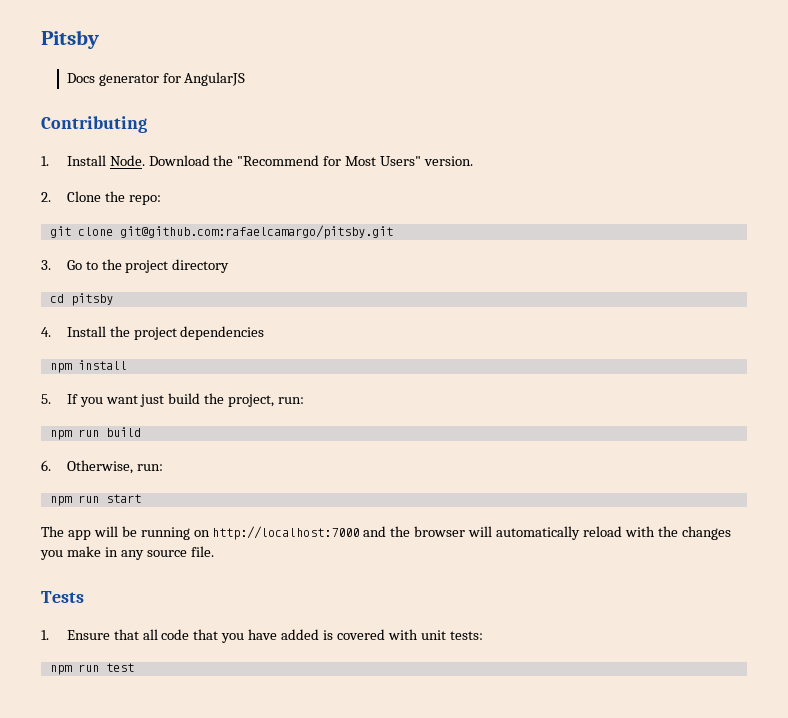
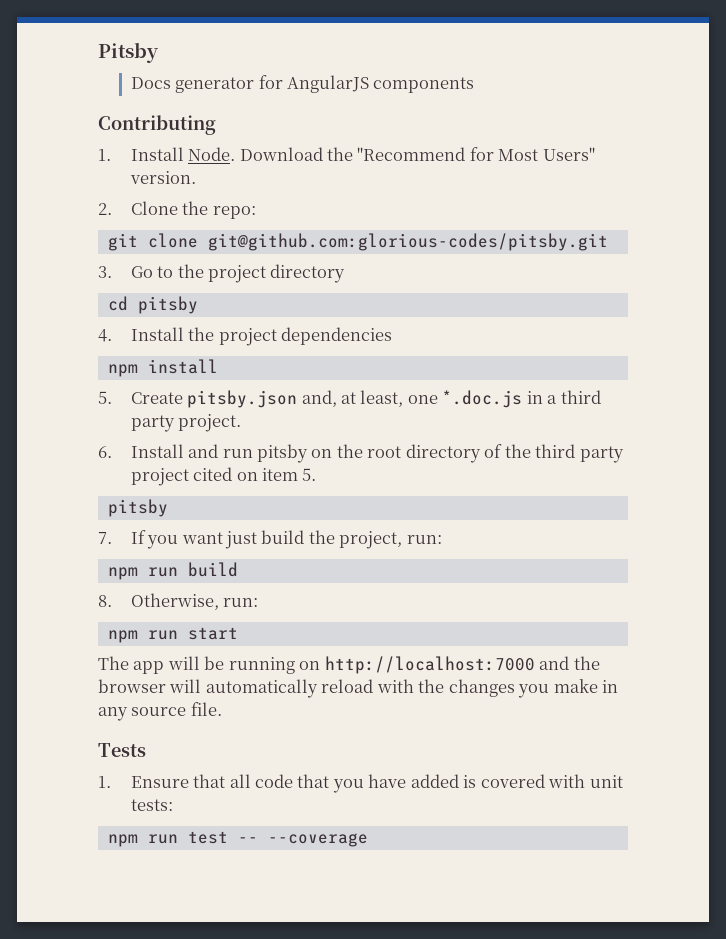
- Docs generator for AngularJS
+ Docs generator for AngularJS components
- git clone git@github.com:rafaelcamargo/pitsby.git
+ git clone git@github.com:glorious-codes/pitsby.git
- 5. If you want just build the project, run:
+ 5. Create pitsby.json and, at least, one *.doc.js in a third party project.
+ 6. Install and run pitsby on the root directory of the third party project cited on item 5.
+ pitsby
+ 7. If you want just build the project, run:
- 6. Otherwise, run:
+ 8. Otherwise, run:
- npm run test
+ npm run test -- --coverage

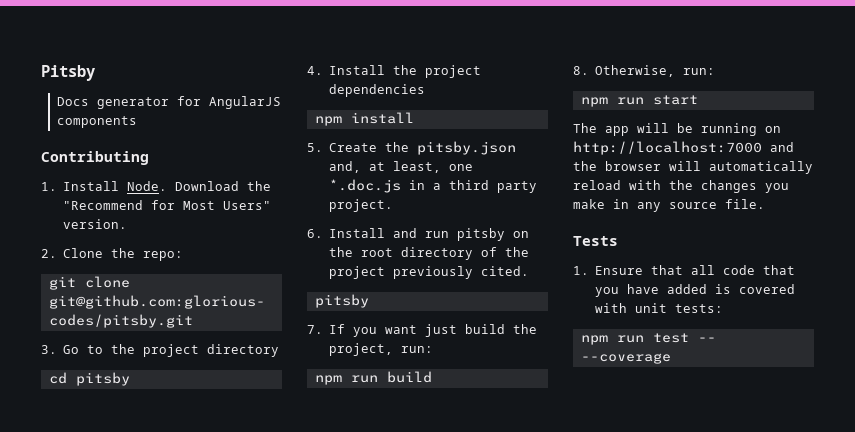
- 5. Create pitsby.json and, at least, one *.doc.js in a third party project.
+ 5. Create the pitsby.json and, at least, one *.doc.js in a third party project.
- 6. Install and run pitsby on the root directory of the third party project cited on item 5.
+ 6. Install and run pitsby on the root directory of the project previously cited.

